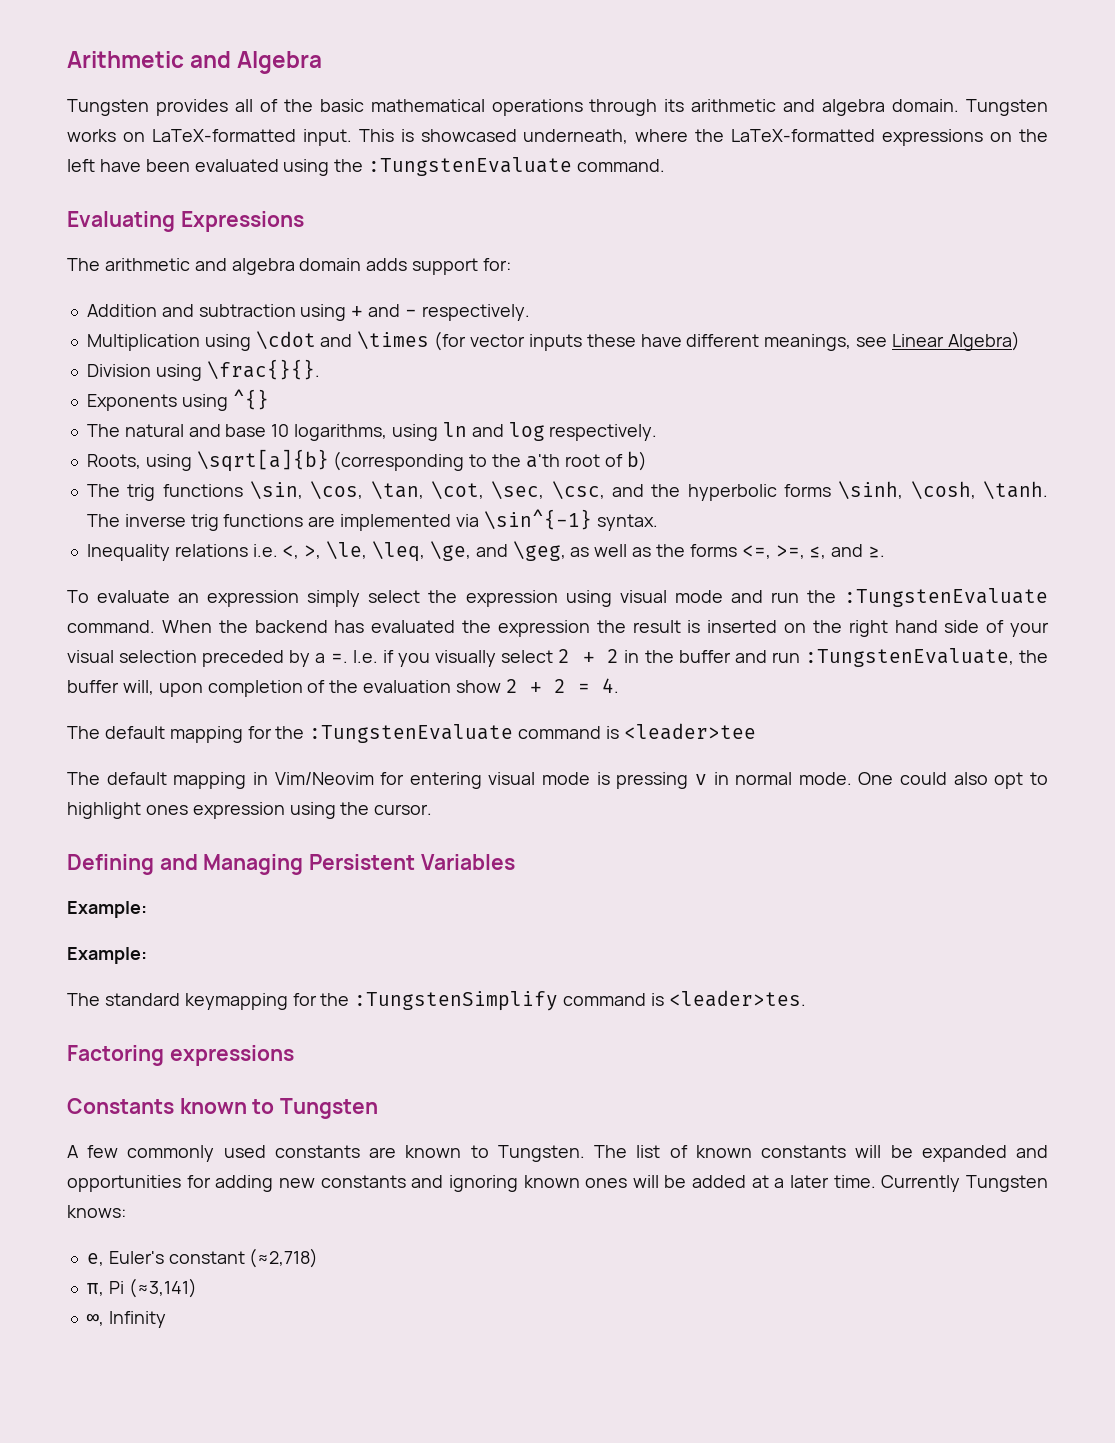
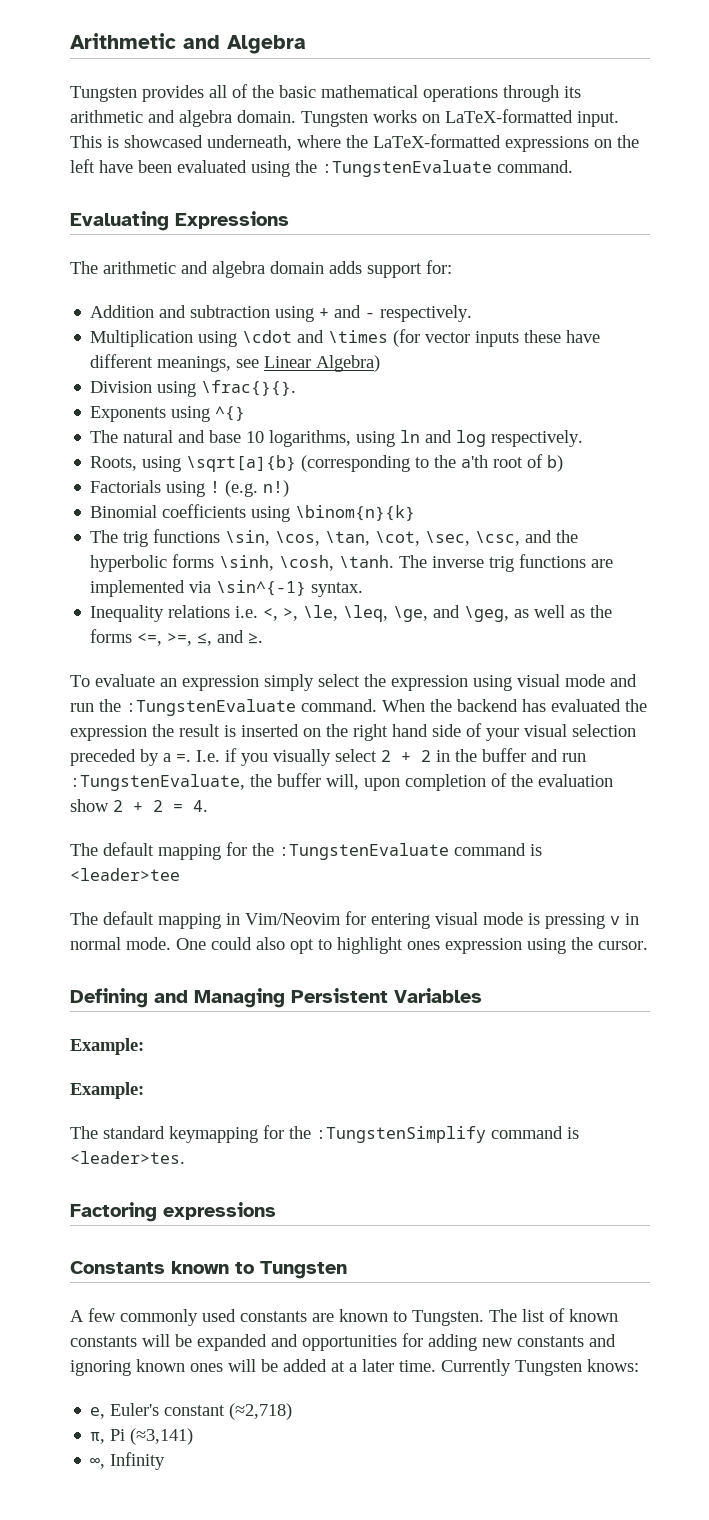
+ Factorials using ! (e.g. n!)
+ Binomial coefficients using \binom{n}{k}

